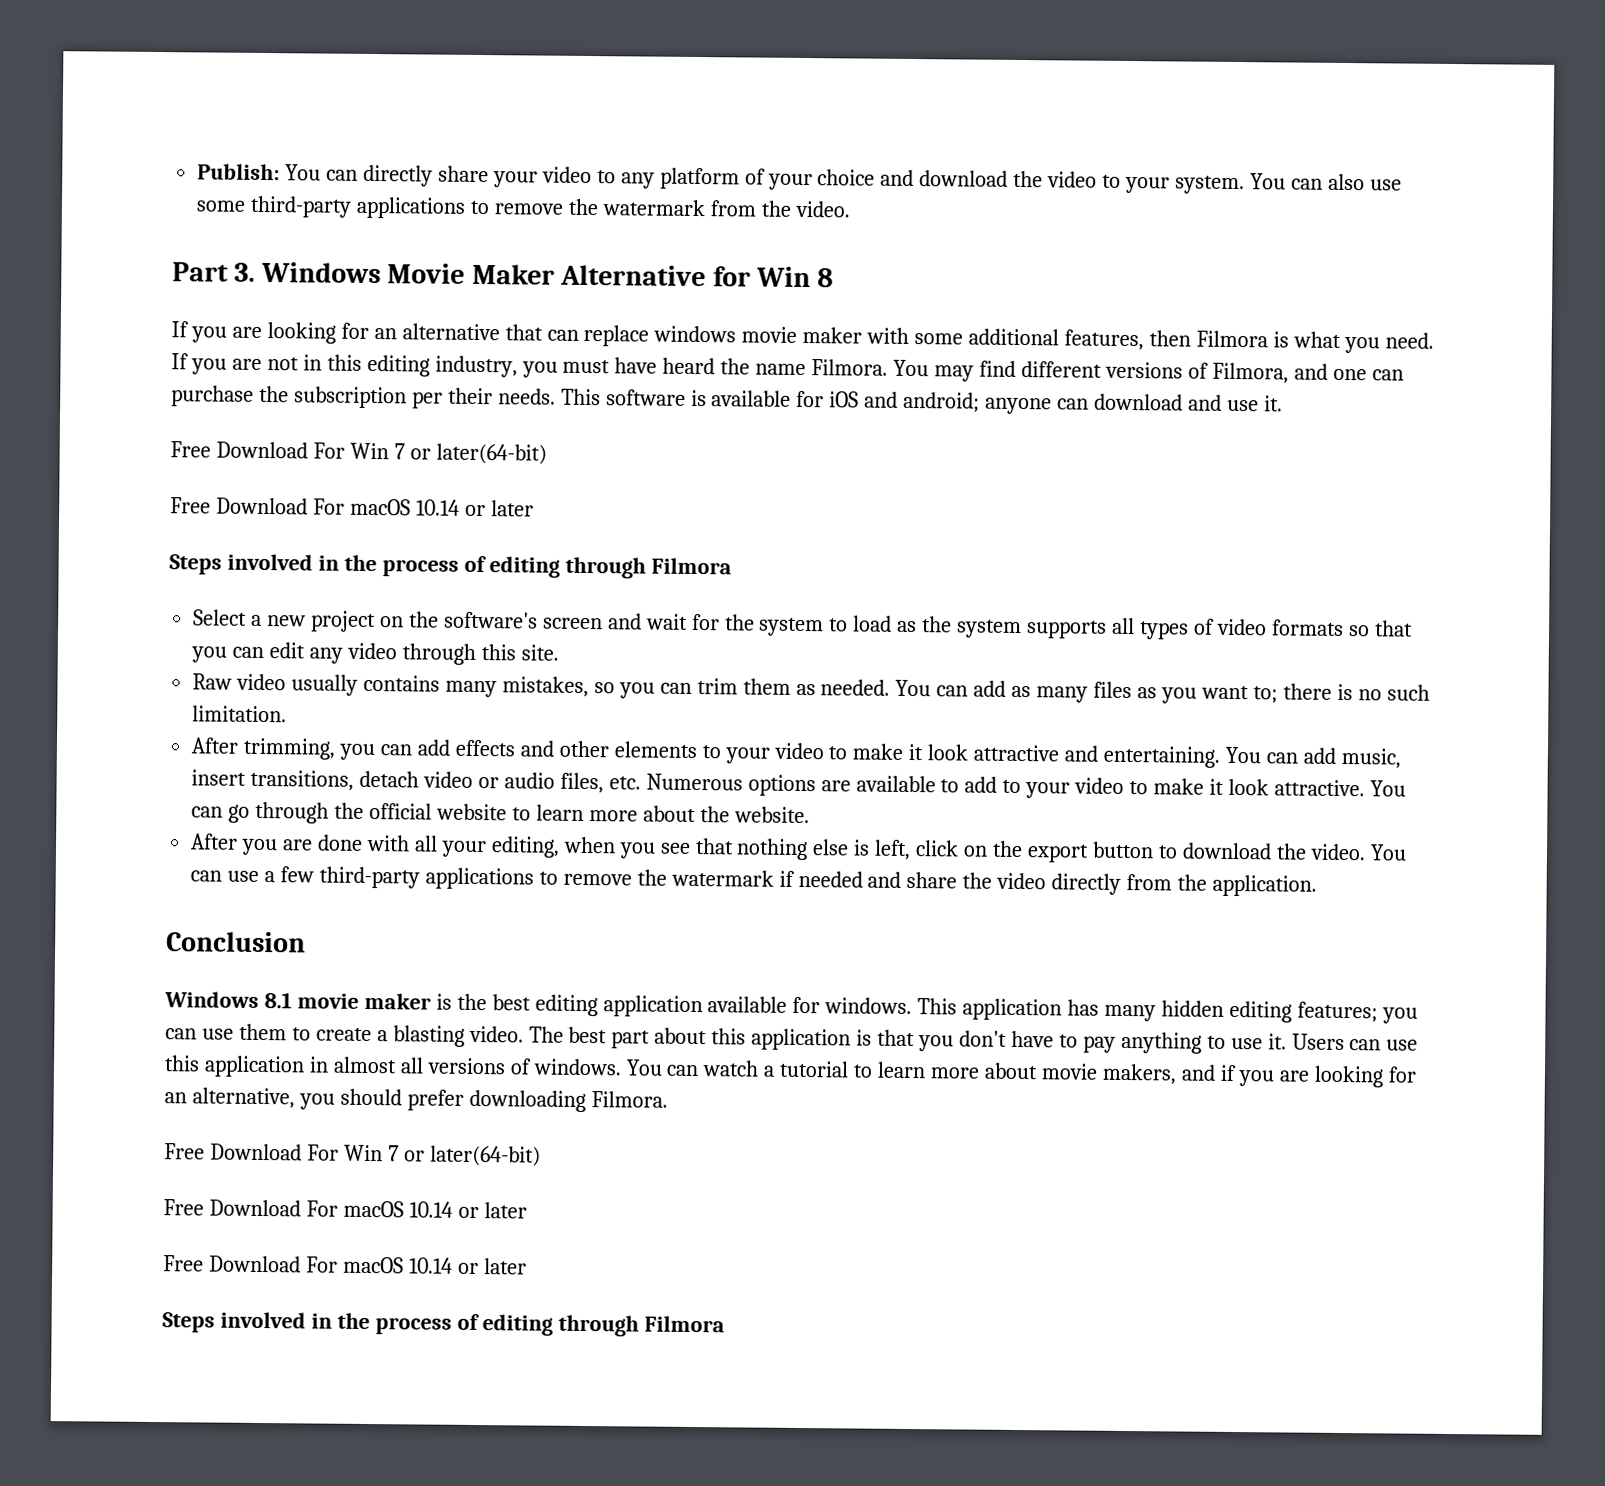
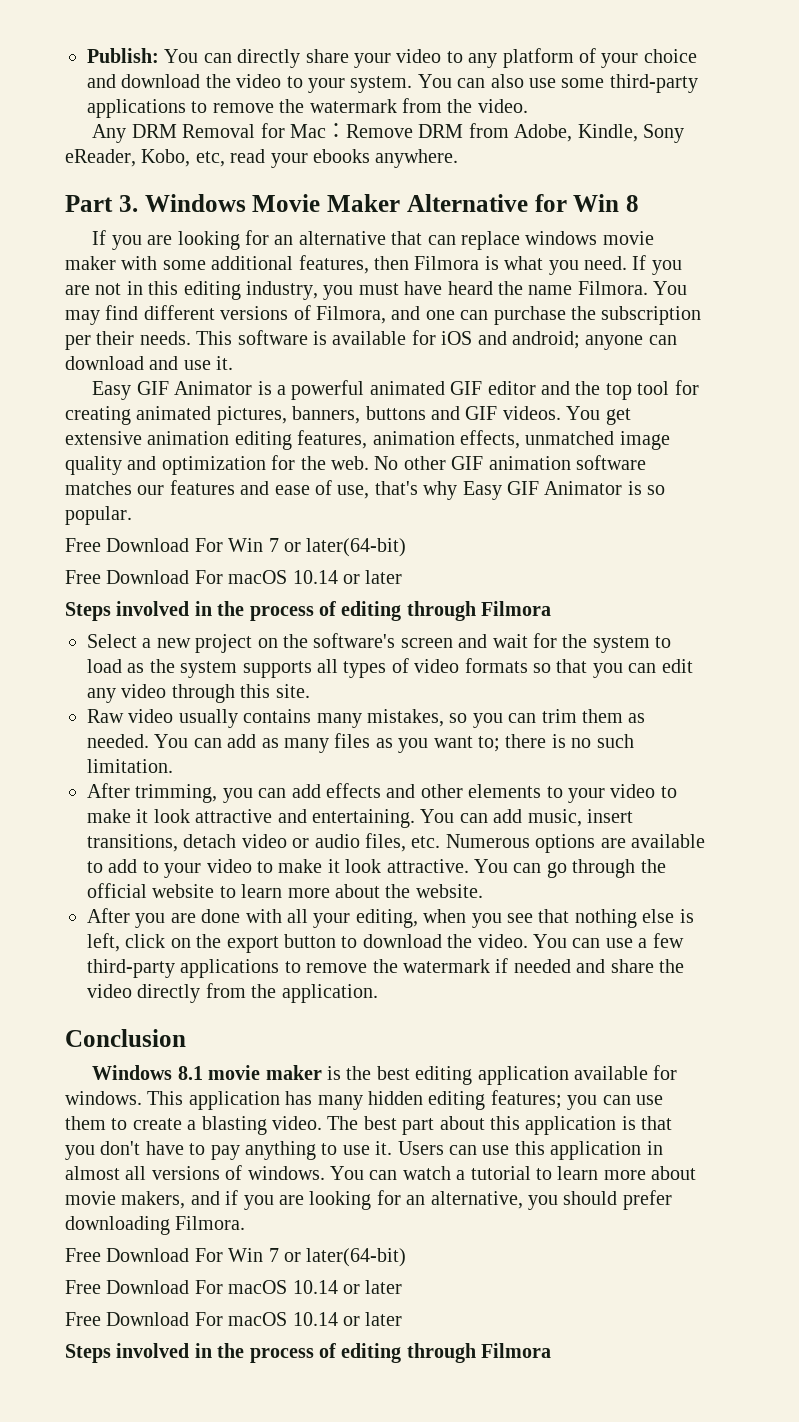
+ Any DRM Removal for Mac：Remove DRM from Adobe, Kindle, Sony eReader, Kobo, etc, read your ebooks anywhere.
+ Easy GIF Animator is a powerful animated GIF editor and the top tool for creating animated pictures, banners, buttons and GIF videos. You get extensive animation editing features, animation effects, unmatched image quality and optimization for the web. No other GIF animation software matches our features and ease of use, that's why Easy GIF Animator is so popular.

